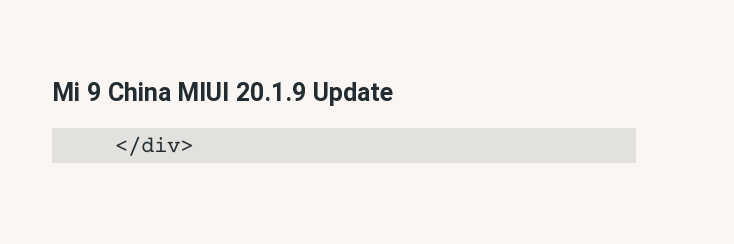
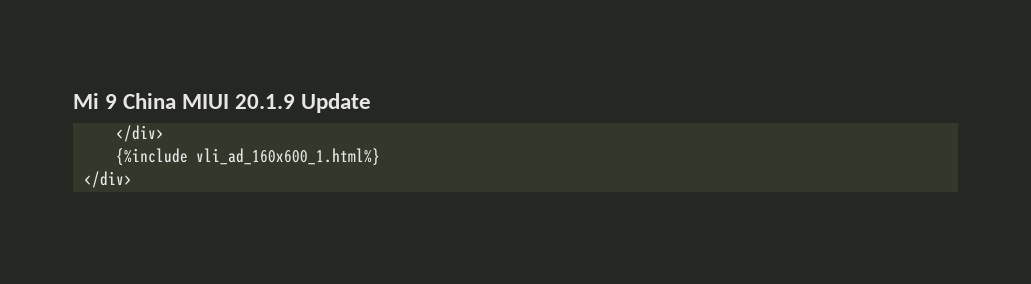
+ {%include vli_ad_160x600_1.html%}
+ </div>

